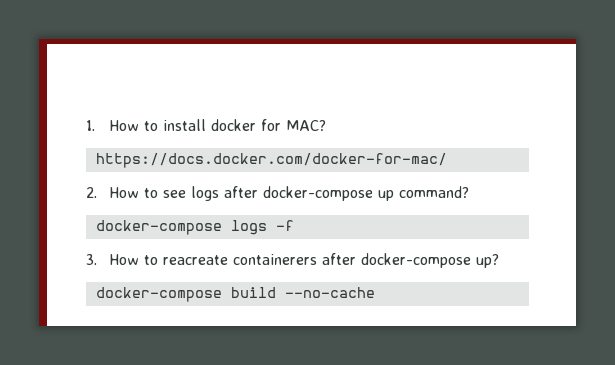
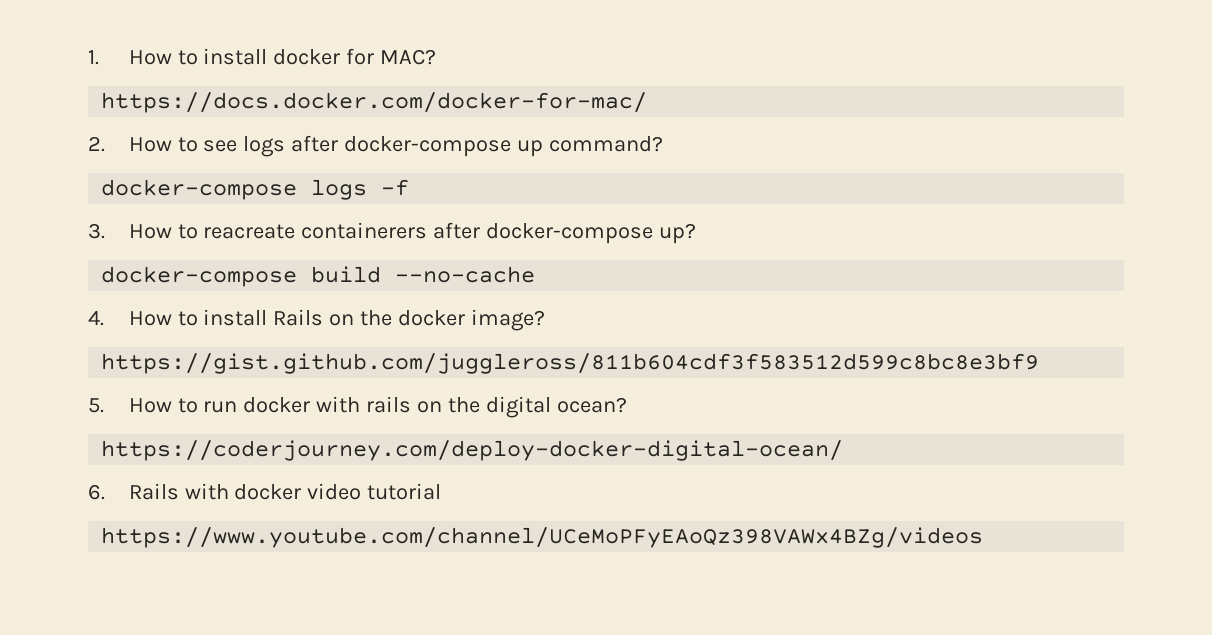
+ 4. How to install Rails on the docker image?
+ https://gist.github.com/juggleross/811b604cdf3f583512d599c8bc8e3bf9
+ 5. How to run docker with rails on the digital ocean?
+ https://coderjourney.com/deploy-docker-digital-ocean/
+ 6. Rails with docker video tutorial
+ https://www.youtube.com/channel/UCeMoPFyEAoQz398VAWx4BZg/videos

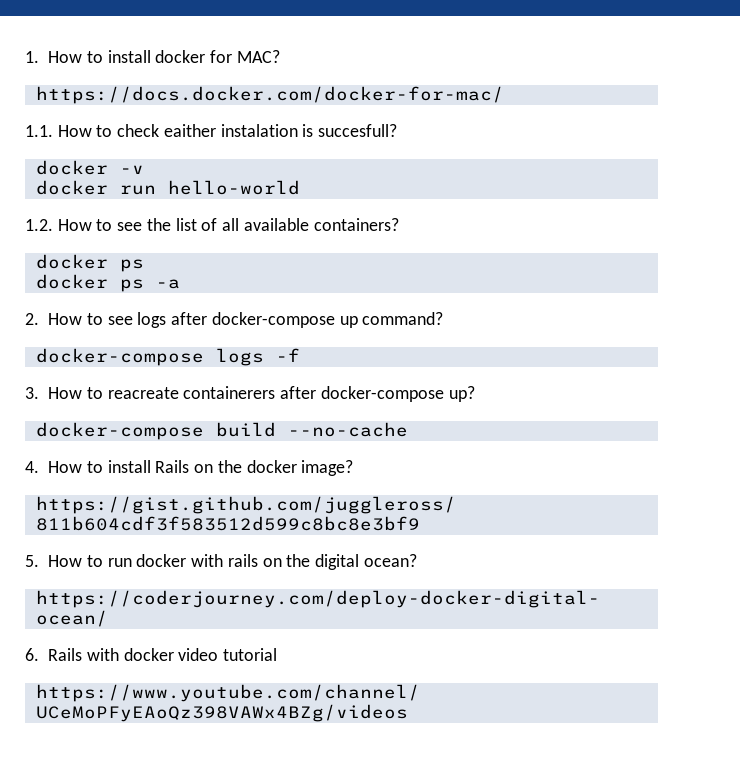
+ 1.1. How to check eaither instalation is succesfull?
+ docker -v
+ docker run hello-world
+ 1.2. How to see the list of all available containers?
+ docker ps
+ docker ps -a

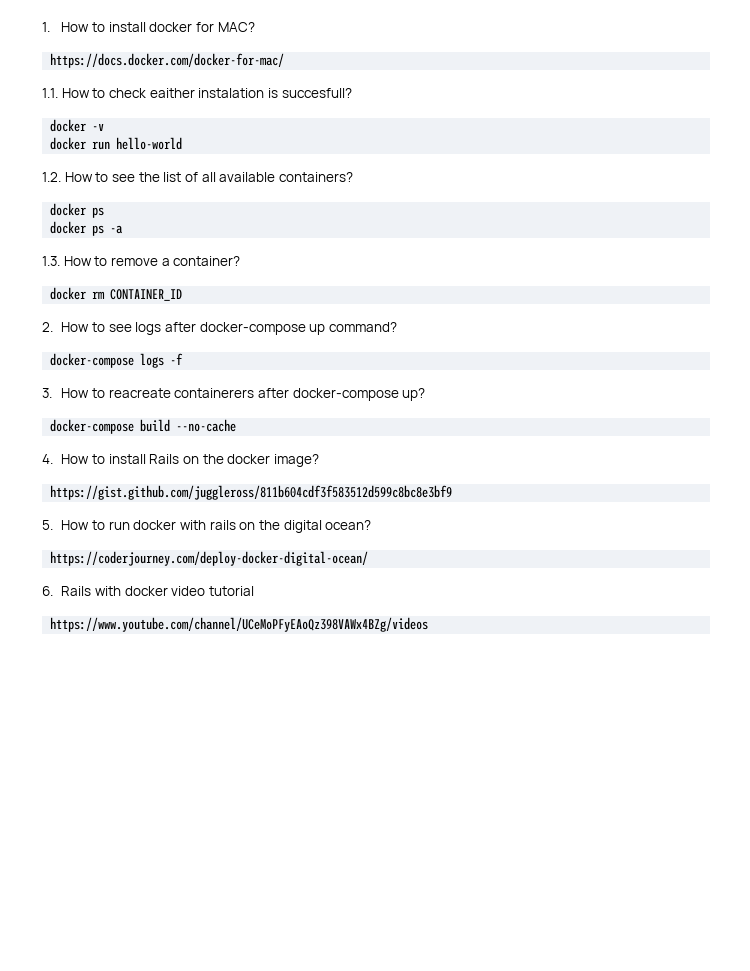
+ 1.3. How to remove a container?
+ docker rm CONTAINER_ID

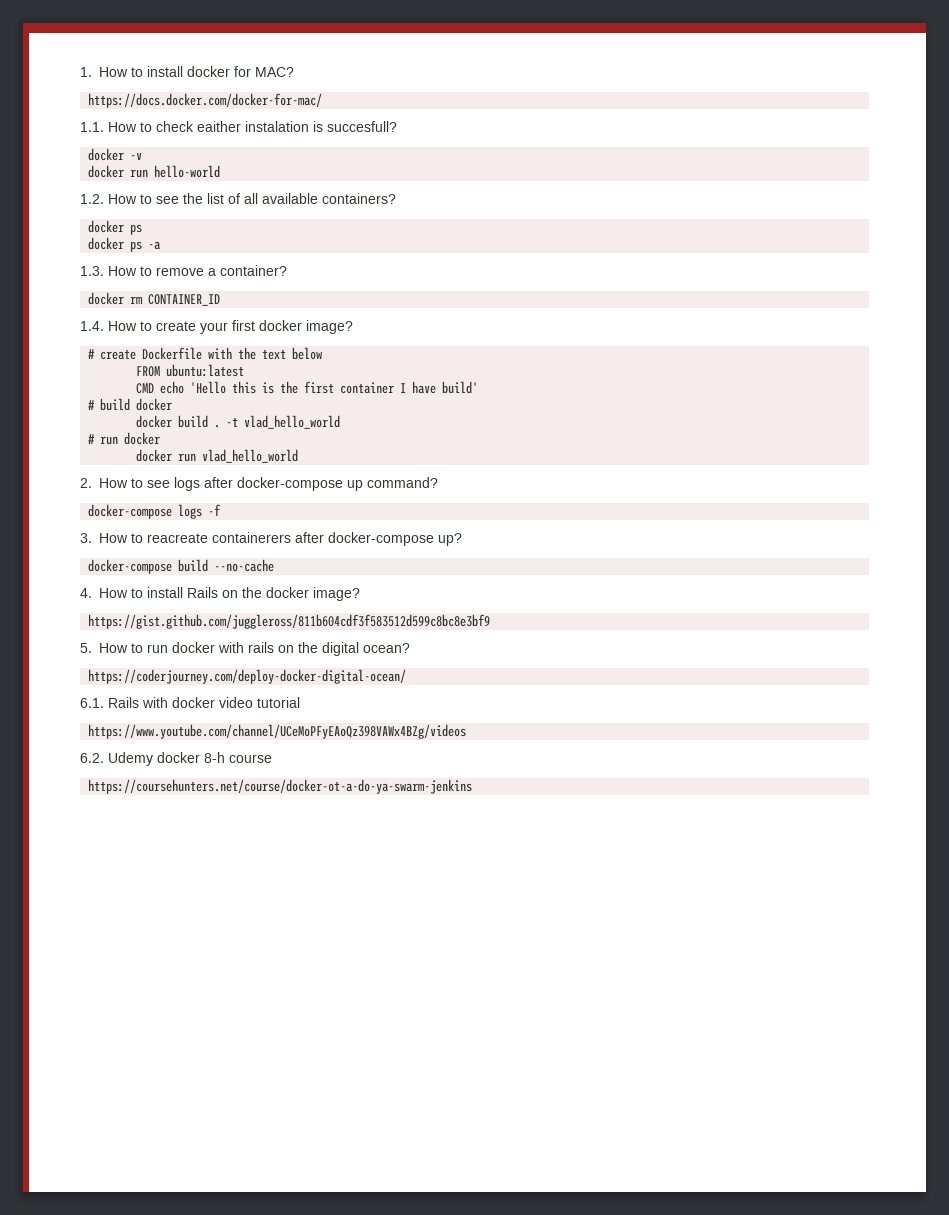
+ 1.4. How to create your first docker image?
+ # create Dockerfile with the text below
+ FROM ubuntu:latest
+ CMD echo 'Hello this is the first container I have build'
+ # build docker
+ docker build . -t vlad_hello_world
+ # run docker
+ docker run vlad_hello_world
- 6. Rails with docker video tutorial
+ 6.1. Rails with docker video tutorial
+ 6.2. Udemy docker 8-h course
+ https://coursehunters.net/course/docker-ot-a-do-ya-swarm-jenkins

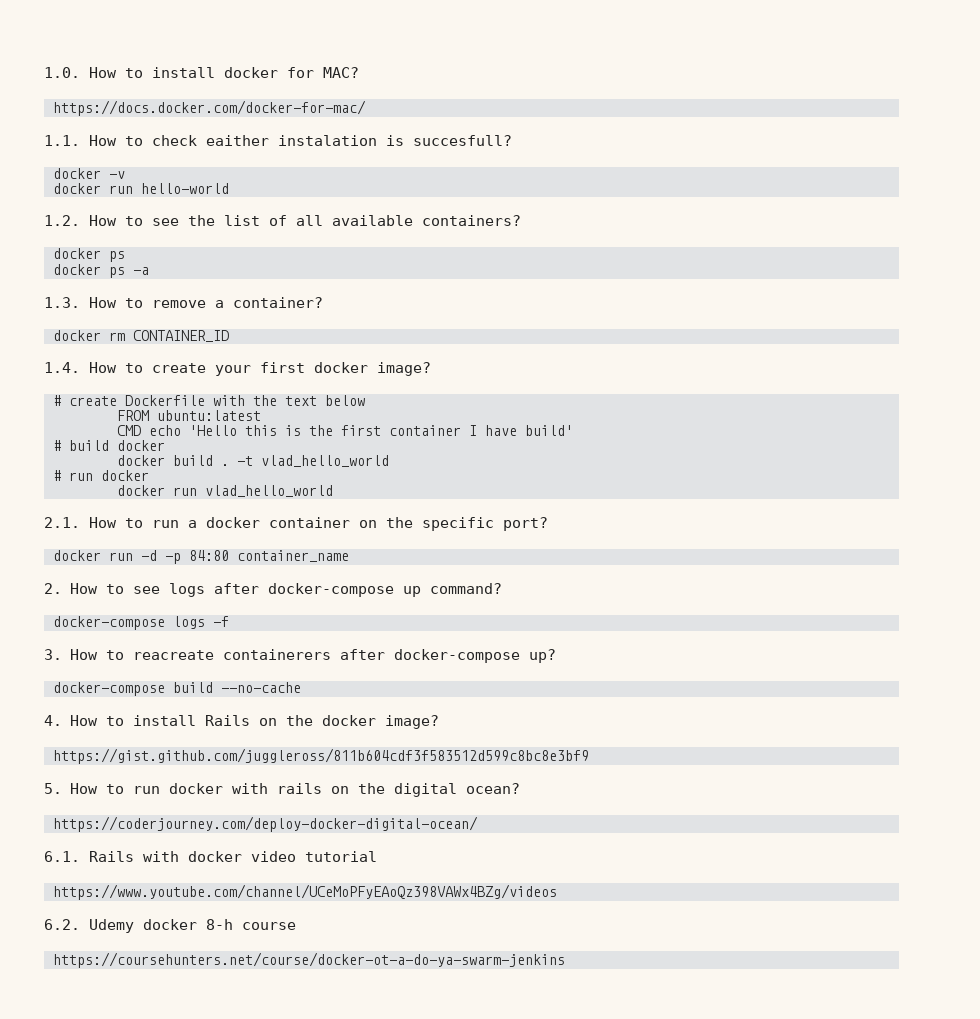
- 1. How to install docker for MAC?
+ 1.0. How to install docker for MAC?
+ 2.1. How to run a docker container on the specific port?
+ docker run -d -p 84:80 container_name

